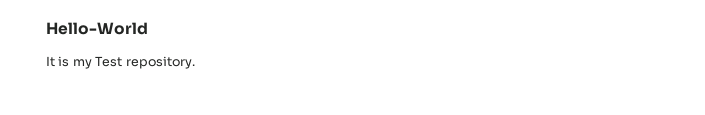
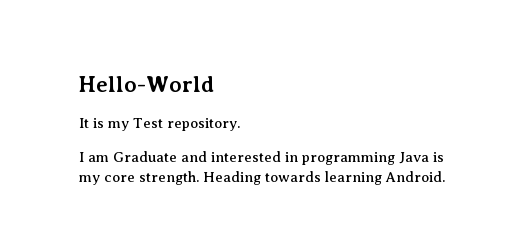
+ I am Graduate and interested in programming Java is my core strength. Heading towards learning Android.

